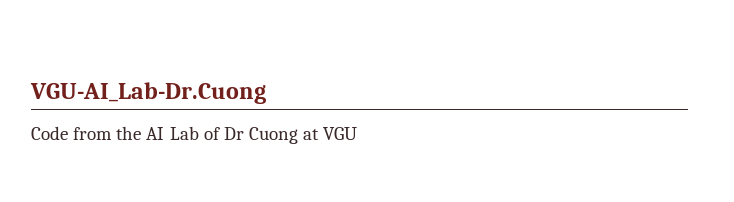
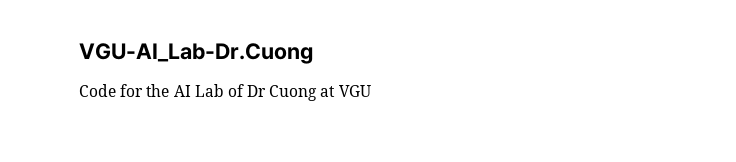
- Code from the AI Lab of Dr Cuong at VGU
+ Code for the AI Lab of Dr Cuong at VGU

